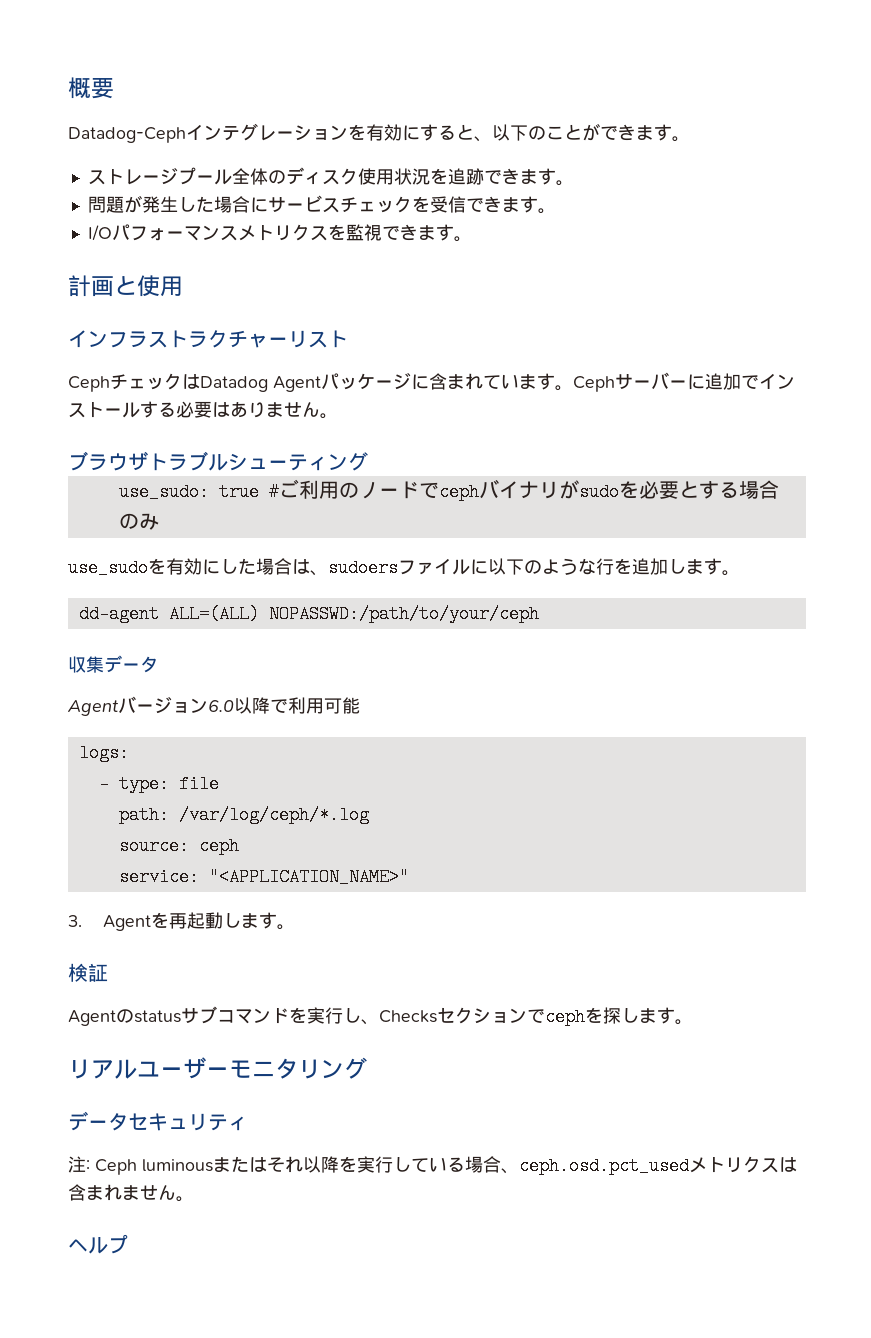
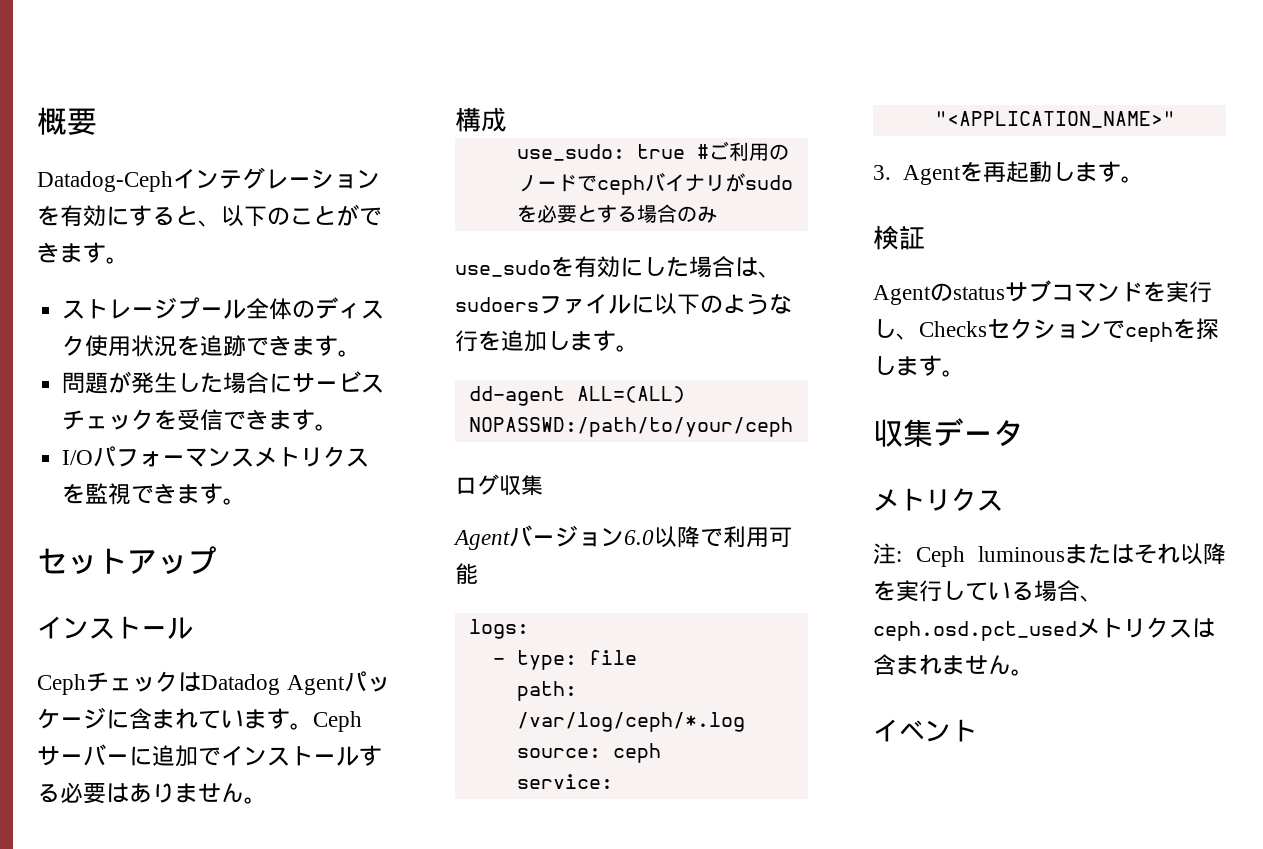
- 計画と使用
- インフラストラクチャーリスト
+ セットアップ
+ インストール
- ブラウザトラブルシューティング
+ 構成
- 収集データ
+ ログ収集
- リアルユーザーモニタリング
- データセキュリティ
+ 収集データ
+ メトリクス
- ヘルプ
+ イベント

